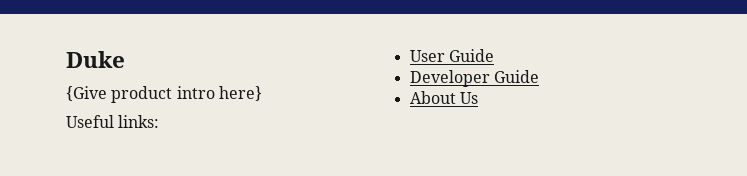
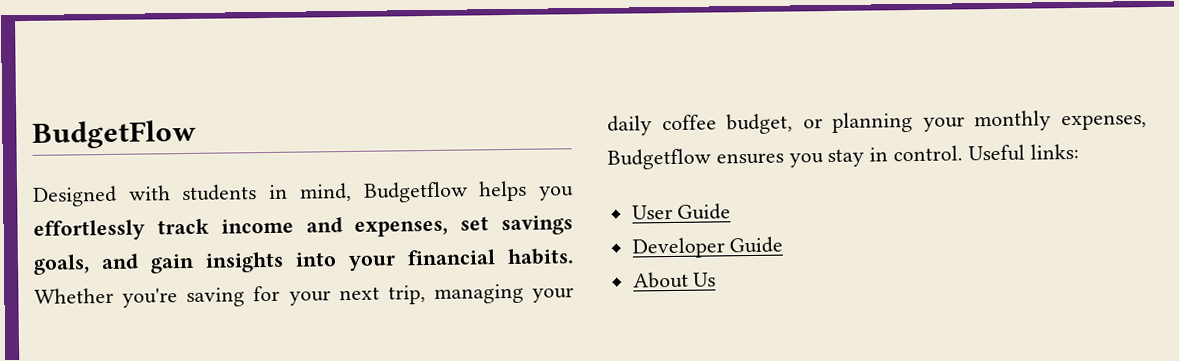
- Duke
- {Give product intro here}
- Useful links:
+ BudgetFlow
+ Designed with students in mind, Budgetflow helps you effortlessly track income and expenses, set savings goals, and gain insights into your financial habits. Whether you're saving for your next trip, managing your daily coffee budget, or planning your monthly expenses, Budgetflow ensures you stay in control. Useful links:

